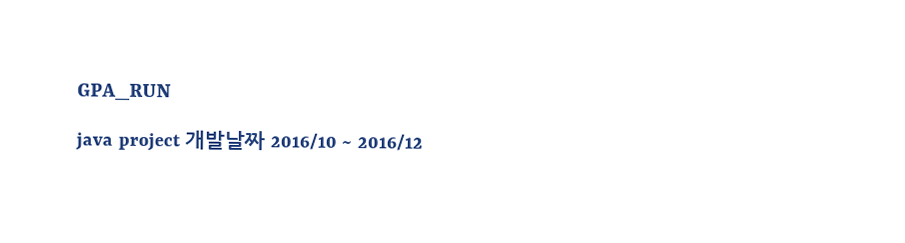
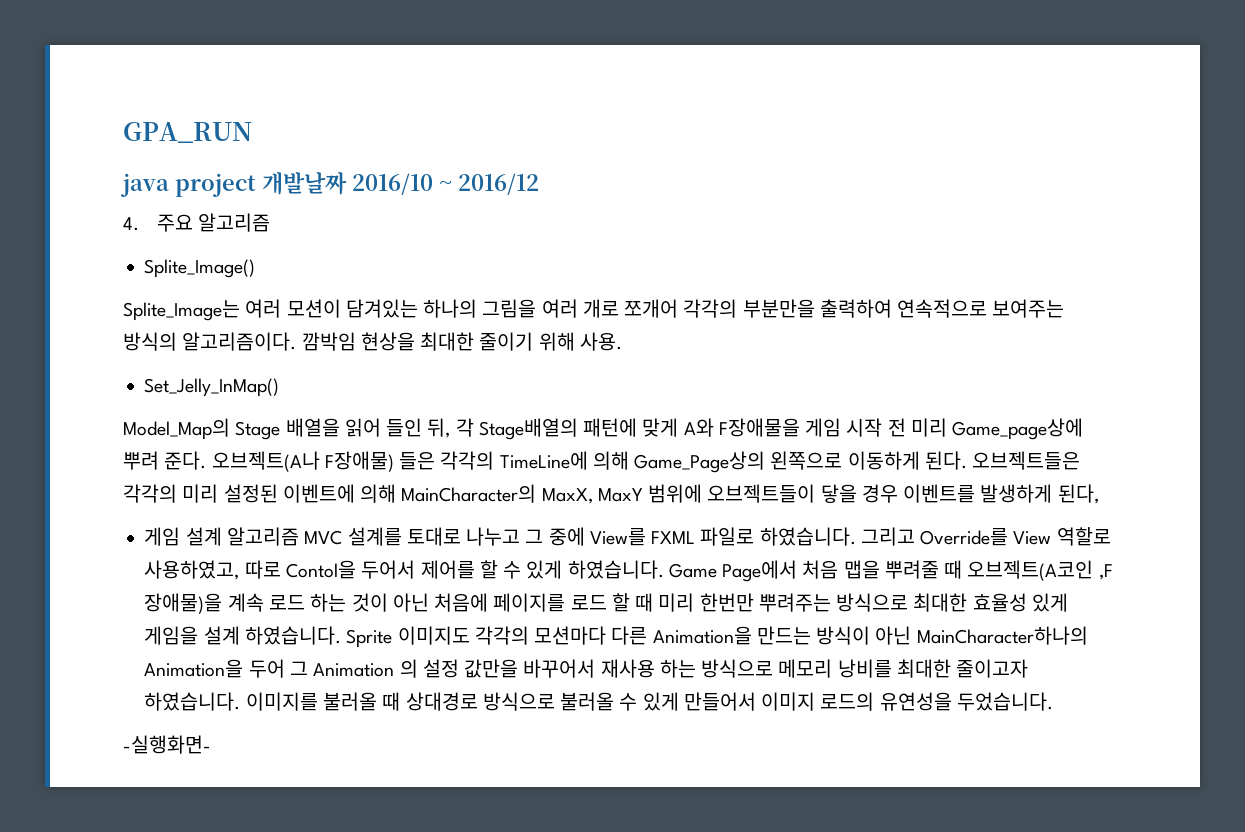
+ 4. 주요 알고리즘
+ Splite_Image()
+ Splite_Image는 여러 모션이 담겨있는 하나의 그림을 여러 개로 쪼개어 각각의 부분만을 출력하여 연속적으로 보여주는 방식의 알고리즘이다. 깜박임 현상을 최대한 줄이기 위해 사용.
+ Set_Jelly_InMap()
+ Model_Map의 Stage 배열을 읽어 들인 뒤, 각 Stage배열의 패턴에 맞게 A와 F장애물을 게임 시작 전 미리 Game_page상에 뿌려 준다. 오브젝트(A나 F장애물) 들은 각각의 TimeLine에 의해 Game_Page상의 왼쪽으로 이동하게 된다. 오브젝트들은 각각의 미리 설정된 이벤트에 의해 MainCharacter의 MaxX, MaxY 범위에 오브젝트들이 닿을 경우 이벤트를 발생하게 된다,
+ 게임 설계 알고리즘 MVC 설계를 토대로 나누고 그 중에 View를 FXML 파일로 하였습니다. 그리고 Override를 View 역할로 사용하였고, 따로 Contol을 두어서 제어를 할 수 있게 하였습니다. Game Page에서 처음 맵을 뿌려줄 때 오브젝트(A코인 ,F 장애물)을 계속 로드 하는 것이 아닌 처음에 페이지를 로드 할 때 미리 한번만 뿌려주는 방식으로 최대한 효율성 있게 게임을 설계 하였습니다. Sprite 이미지도 각각의 모션마다 다른 Animation을 만드는 방식이 아닌 MainCharacter하나의 Animation을 두어 그 Animation 의 설정 값만을 바꾸어서 재사용 하는 방식으로 메모리 낭비를 최대한 줄이고자 하였습니다. 이미지를 불러올 때 상대경로 방식으로 불러올 수 있게 만들어서 이미지 로드의 유연성을 두었습니다.
+ -실행화면-

